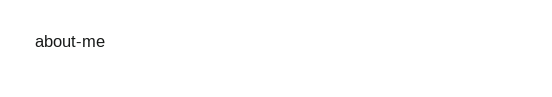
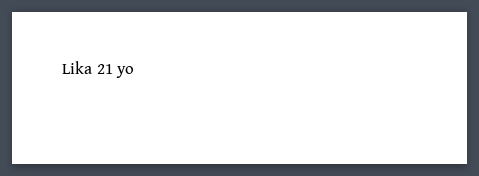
- about-me
+ Lika 21 yo

